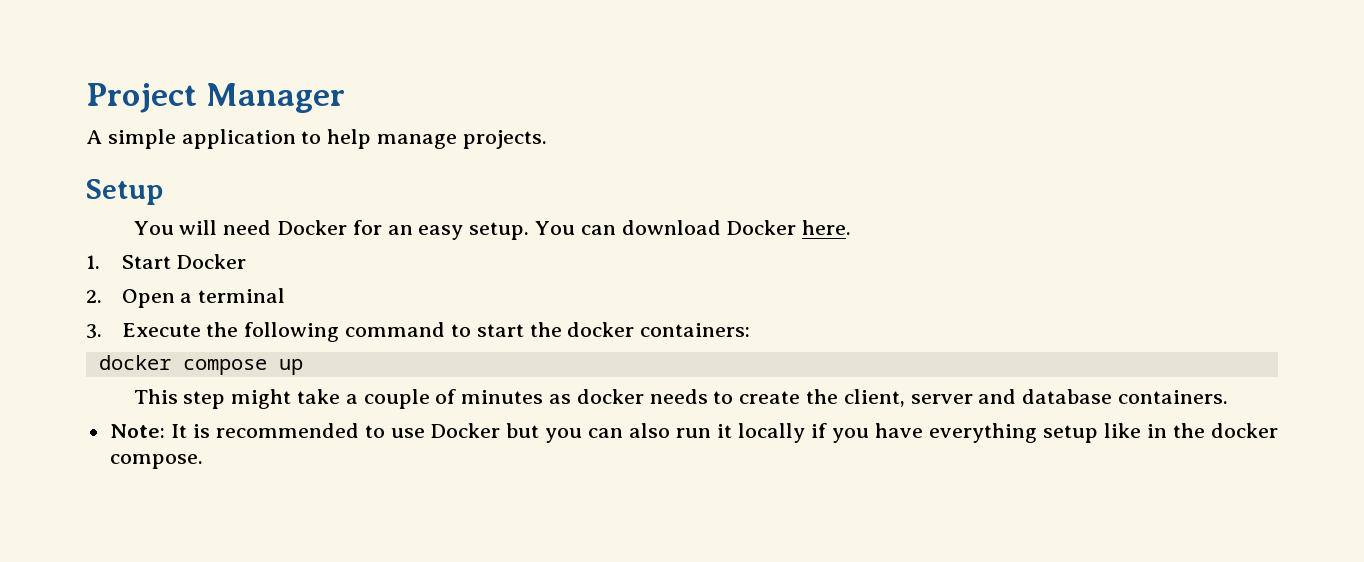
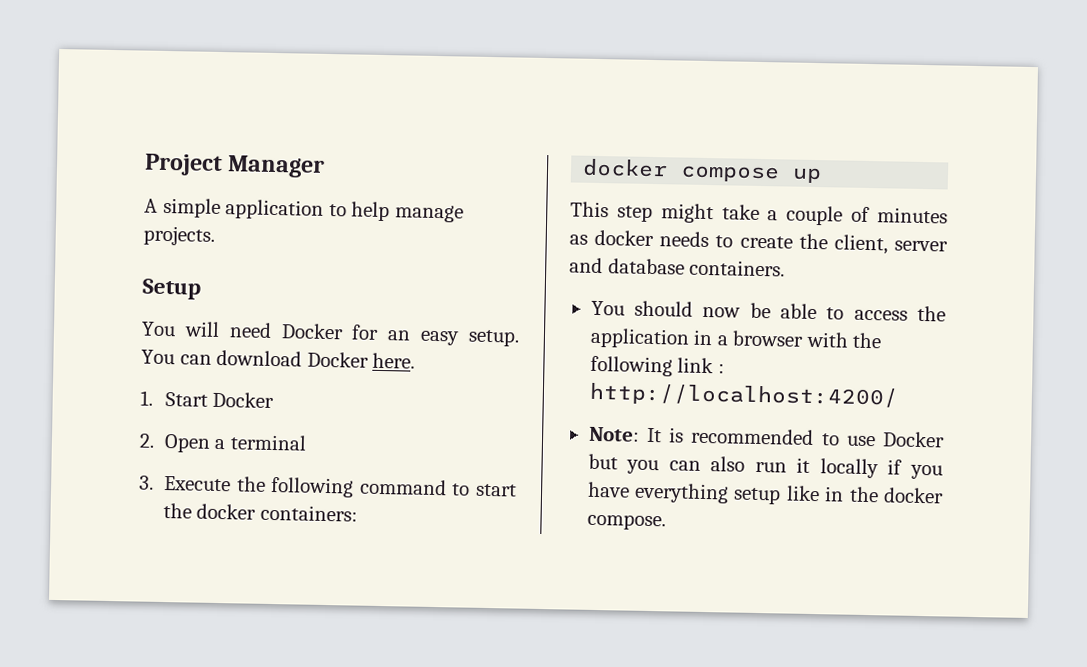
+ You should now be able to access the application in a browser with the following link : http://localhost:4200/

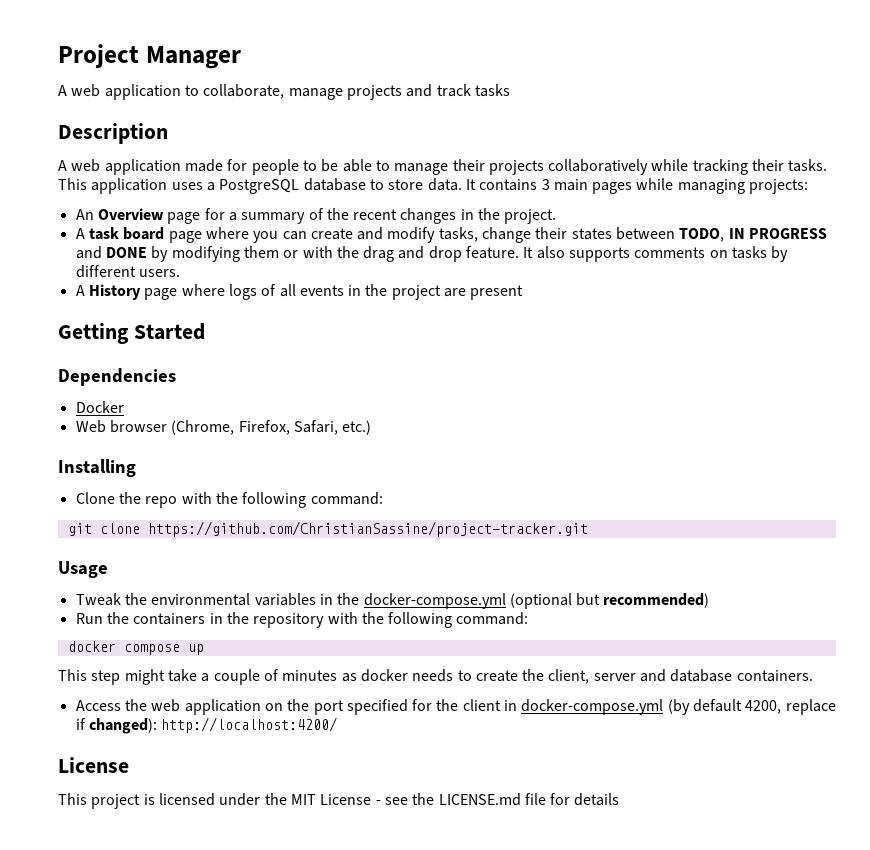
- A simple application to help manage projects.
- Setup
- You will need Docker for an easy setup. You can download Docker here.
- 1. Start Docker
- 2. Open a terminal
- 3. Execute the following command to start the docker containers:
+ A web application to collaborate, manage projects and track tasks
+ Description
+ A web application made for people to be able to manage their projects collaboratively while tracking their tasks. This application uses a PostgreSQL database to store data. It contains 3 main pages while managing projects:
+ An Overview page for a summary of the recent changes in the project.
+ A task board page where you can create and modify tasks, change their states between TODO, IN PROGRESS and DONE by modifying them or with the drag and drop feature. It also supports comments on tasks by different users.
+ A History page where logs of all events in the project are present
+ Getting Started
+ Dependencies
+ Docker
+ Web browser (Chrome, Firefox, Safari, etc.)
+ Installing
+ Clone the repo with the following command:
+ git clone https://github.com/ChristianSassine/project-tracker.git
+ Usage
+ Tweak the environmental variables in the docker-compose.yml (optional but recommended)
+ Run the containers in the repository with the following command:
- You should now be able to access the application in a browser with the following link : http://localhost:4200/
- Note: It is recommended to use Docker but you can also run it locally if you have everything setup like in the docker compose.
+ Access the web application on the port specified for the client in docker-compose.yml (by default 4200, replace if changed): http://localhost:4200/
+ License
+ This project is licensed under the MIT License - see the LICENSE.md file for details

